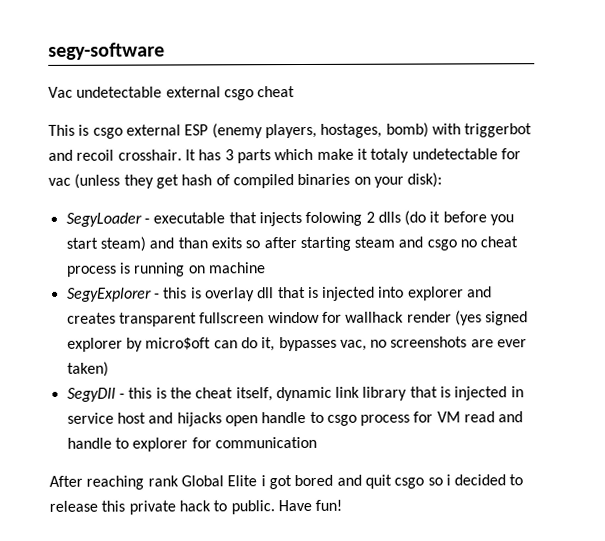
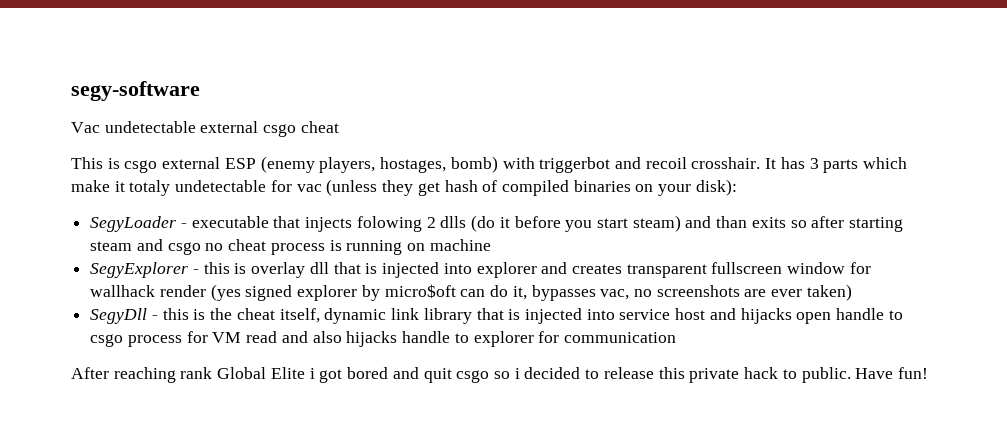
- SegyDll - this is the cheat itself, dynamic link library that is injected in service host and hijacks open handle to csgo process for VM read and handle to explorer for communication
+ SegyDll - this is the cheat itself, dynamic link library that is injected into service host and hijacks open handle to csgo process for VM read and also hijacks handle to explorer for communication

